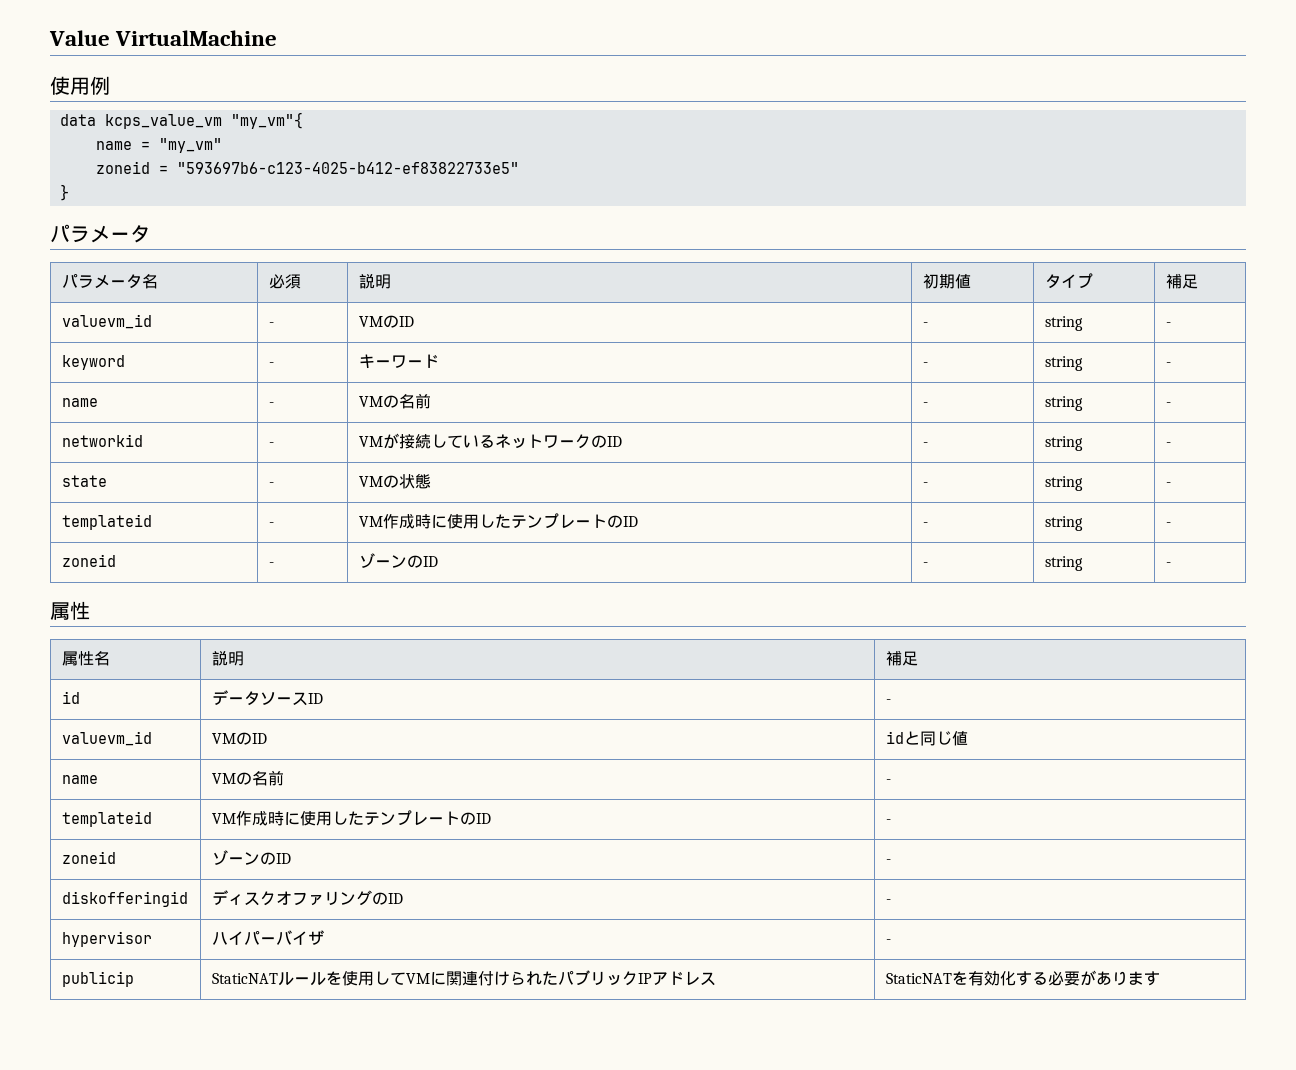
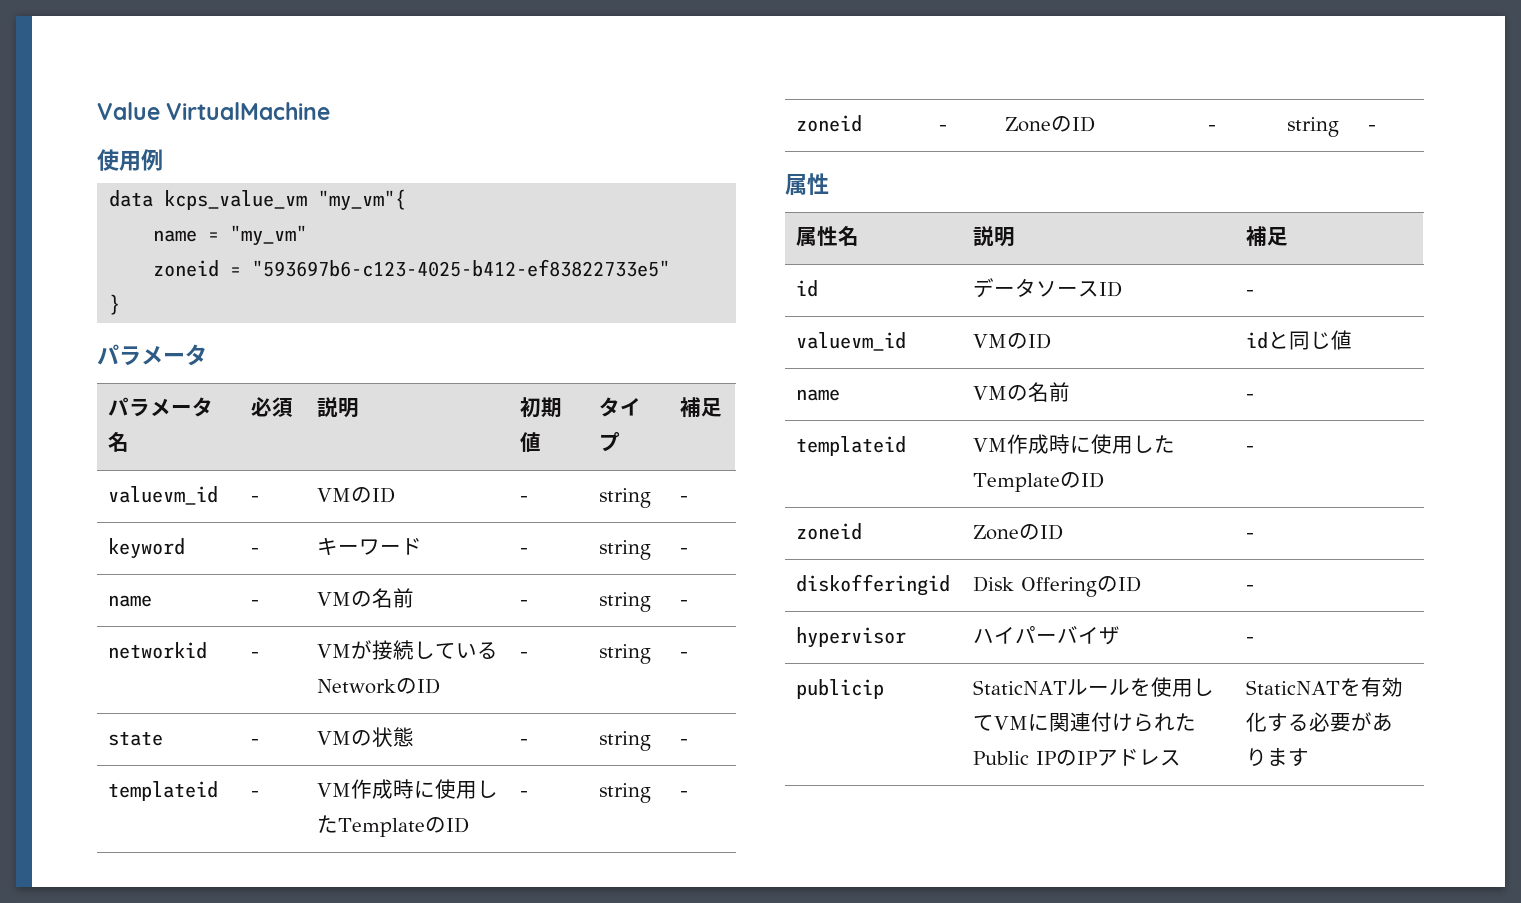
- networkid | - | VMが接続しているネットワークのID | - | string | -
+ networkid | - | VMが接続しているNetworkのID | - | string | -
- templateid | - | VM作成時に使用したテンプレートのID | - | string | -
+ templateid | - | VM作成時に使用したTemplateのID | - | string | -
- zoneid | - | ゾーンのID | - | string | -
+ zoneid | - | ZoneのID | - | string | -
- templateid | VM作成時に使用したテンプレートのID | -
+ templateid | VM作成時に使用したTemplateのID | -
- zoneid | ゾーンのID | -
+ zoneid | ZoneのID | -
- diskofferingid | ディスクオファリングのID | -
+ diskofferingid | Disk OfferingのID | -
- publicip | StaticNATルールを使用してVMに関連付けられたパブリックIPアドレス | StaticNATを有効化する必要があります
+ publicip | StaticNATルールを使用してVMに関連付けられたPublic IPのIPアドレス | StaticNATを有効化する必要があります

